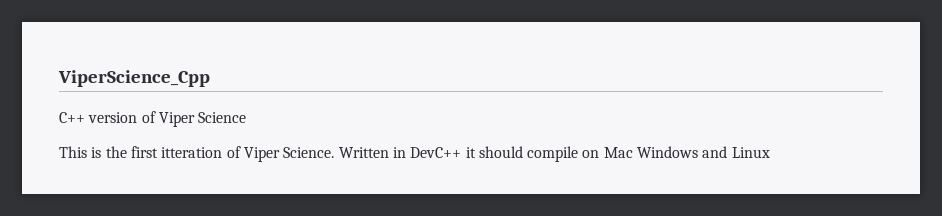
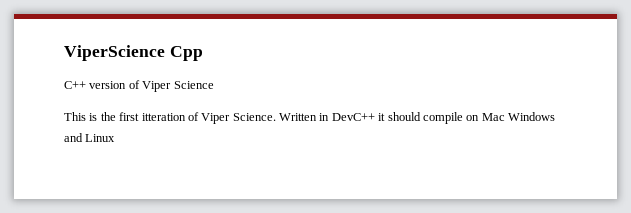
- ViperScience_Cpp
+ ViperScience Cpp

